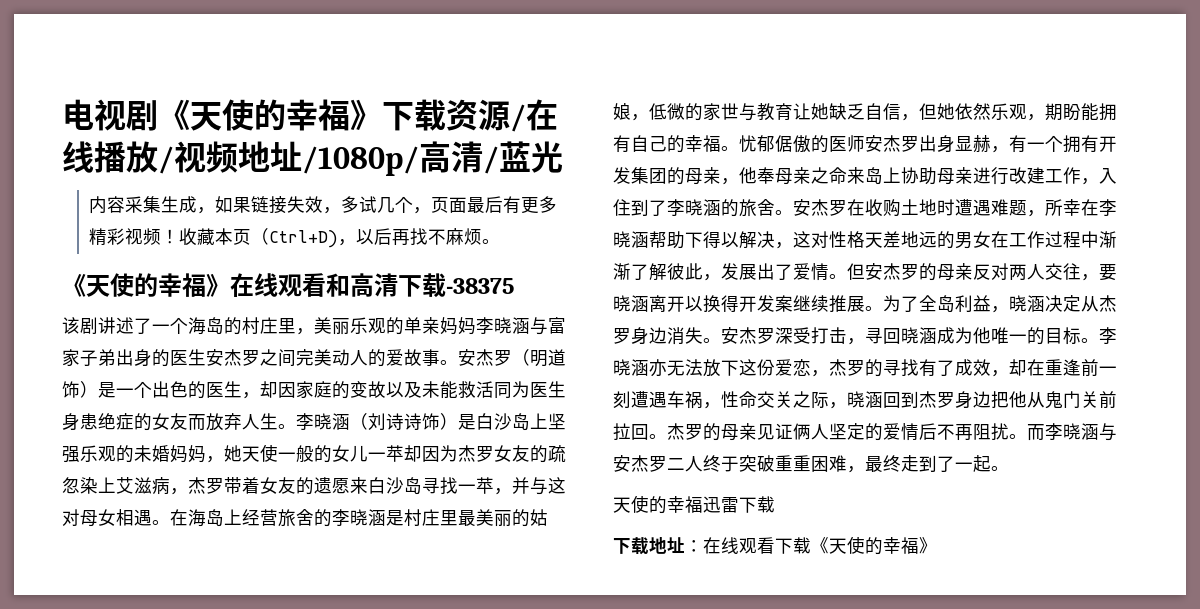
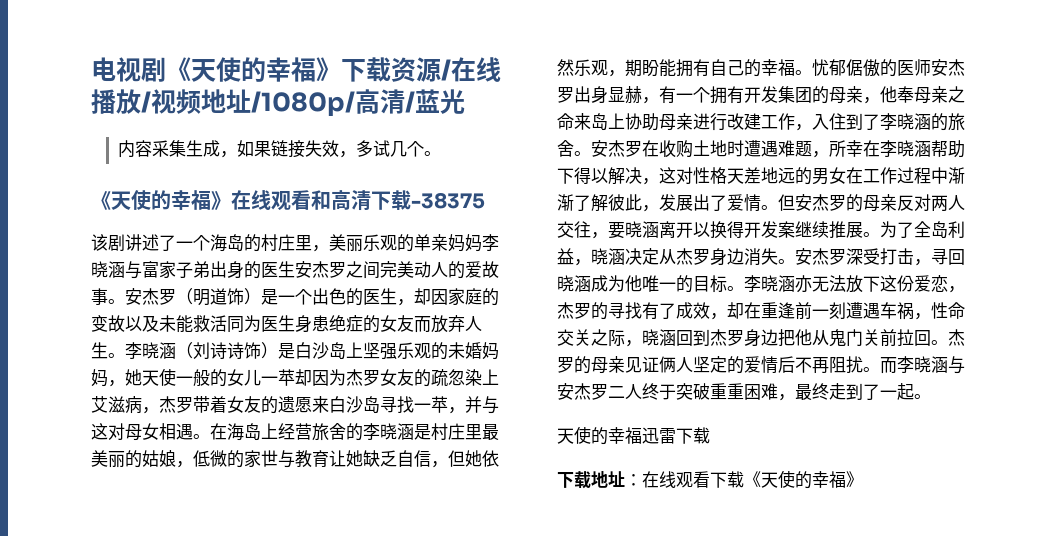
- 内容采集生成，如果链接失效，多试几个，页面最后有更多精彩视频！收藏本页（Ctrl+D)，以后再找不麻烦。
+ 内容采集生成，如果链接失效，多试几个。

